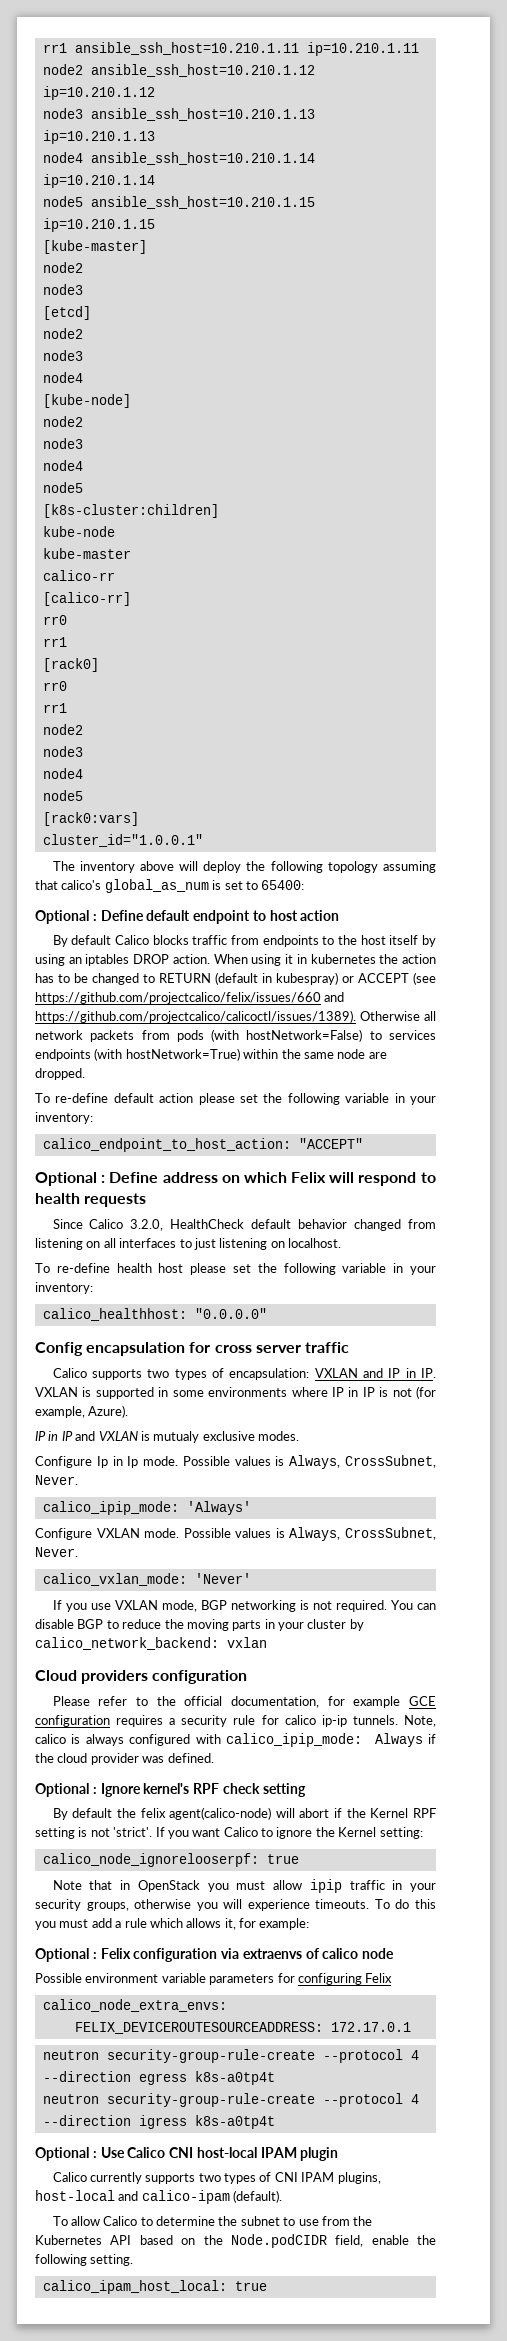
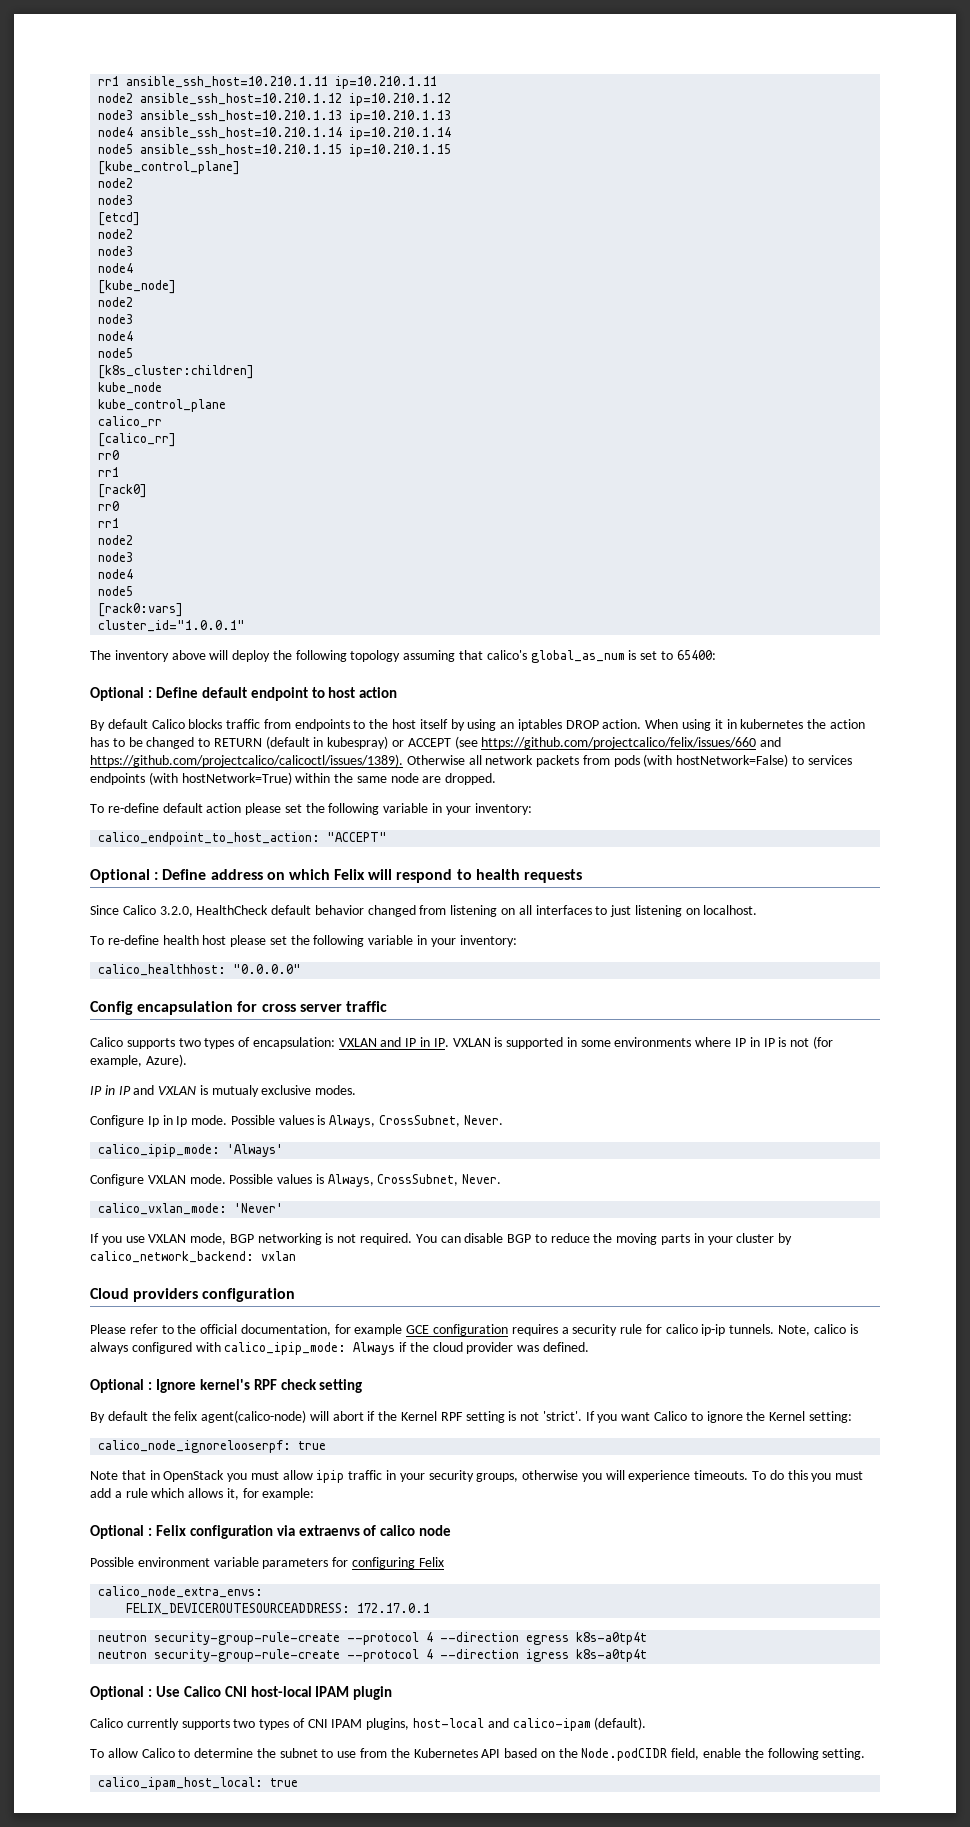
- [kube-master]
+ [kube_control_plane]
- [kube-node]
+ [kube_node]
  node2
  node3
  node4
  node5
- [k8s-cluster:children]
- kube-node
- kube-master
- calico-rr
- [calico-rr]
+ [k8s_cluster:children]
+ kube_node
+ kube_control_plane
+ calico_rr
+ [calico_rr]

